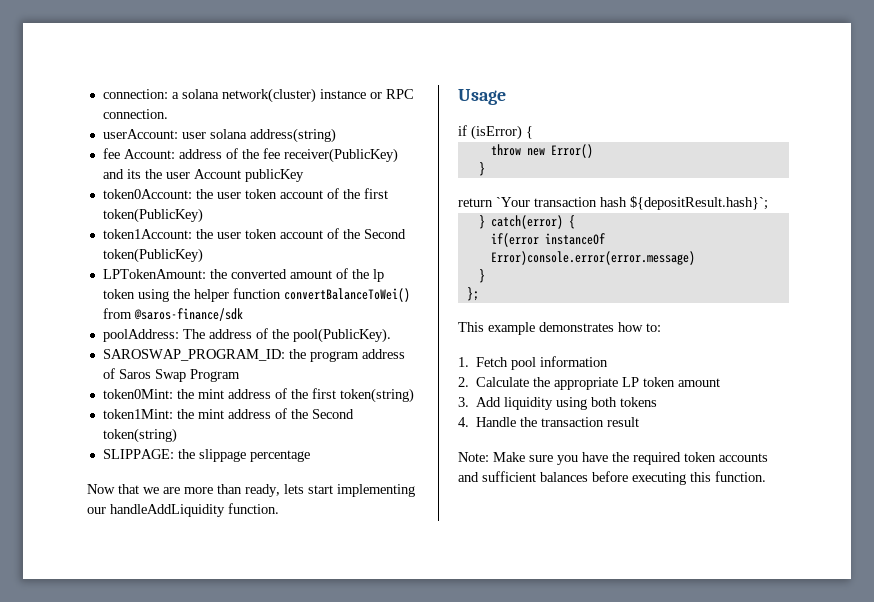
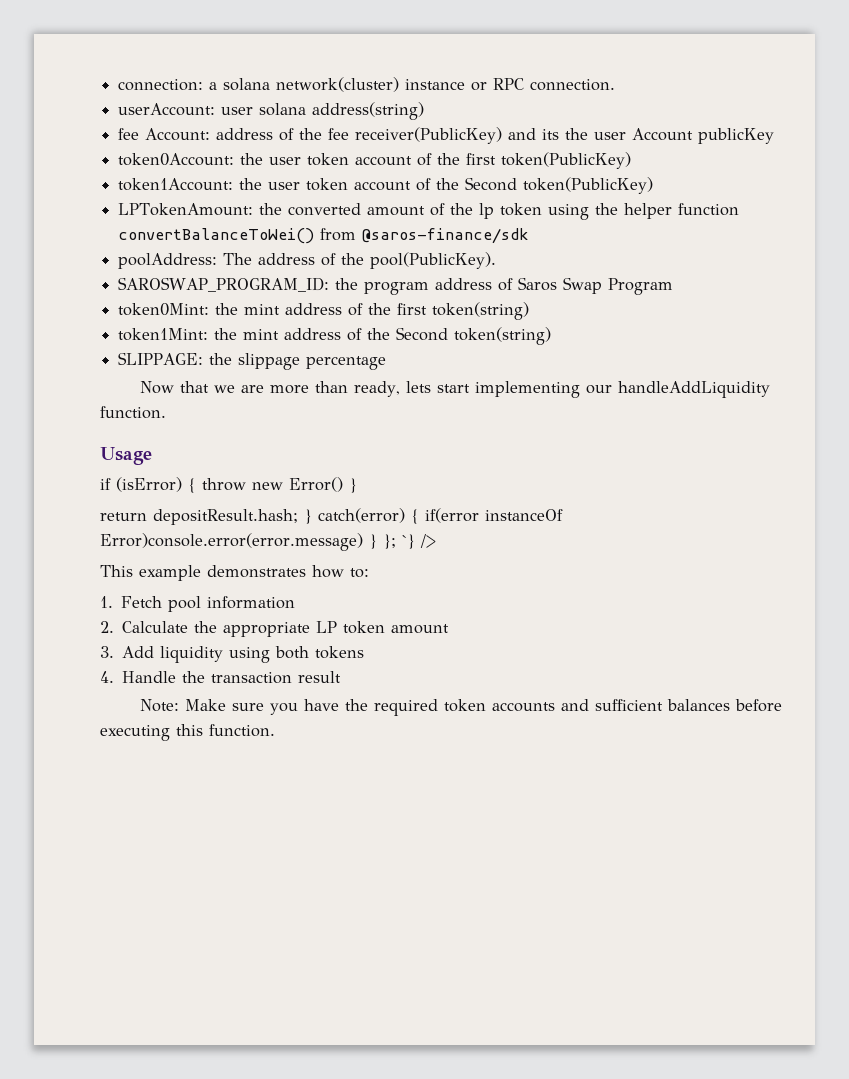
- if (isError) {
- throw new Error()
- }
+ if (isError) { throw new Error() }
- return `Your transaction hash ${depositResult.hash}`;
- } catch(error) {
- if(error instanceOf Error)console.error(error.message)
- }
- };
+ return depositResult.hash; } catch(error) { if(error instanceOf Error)console.error(error.message) } }; `} />

